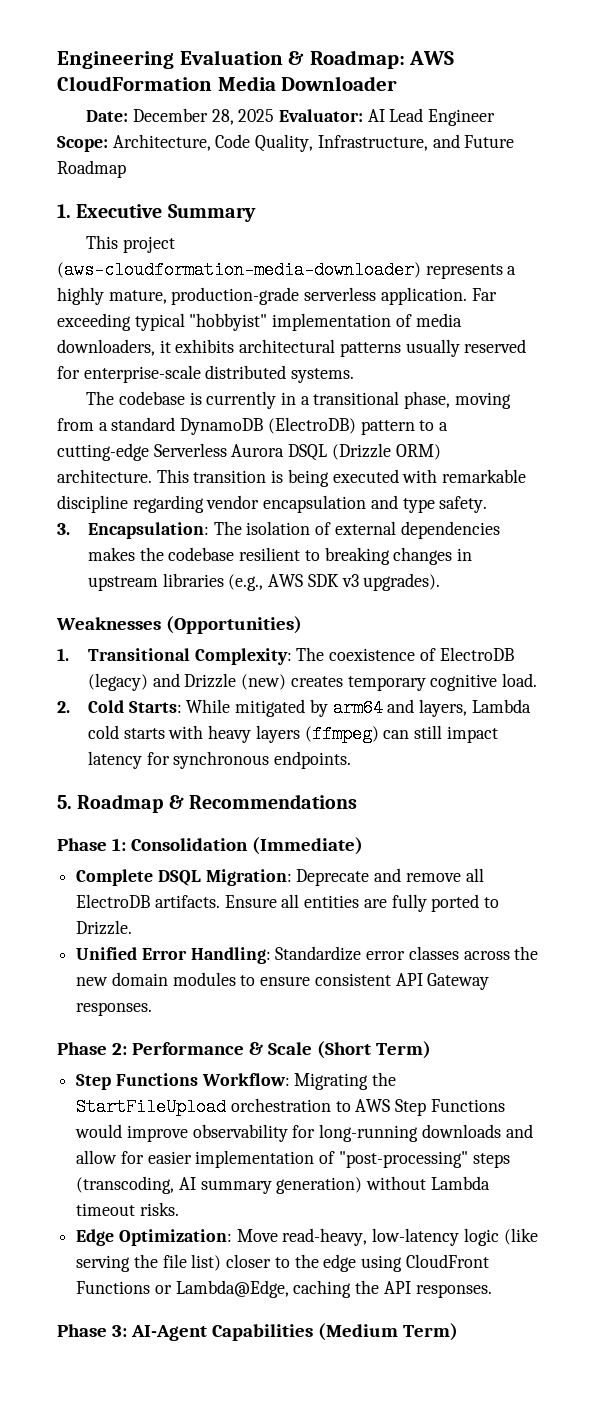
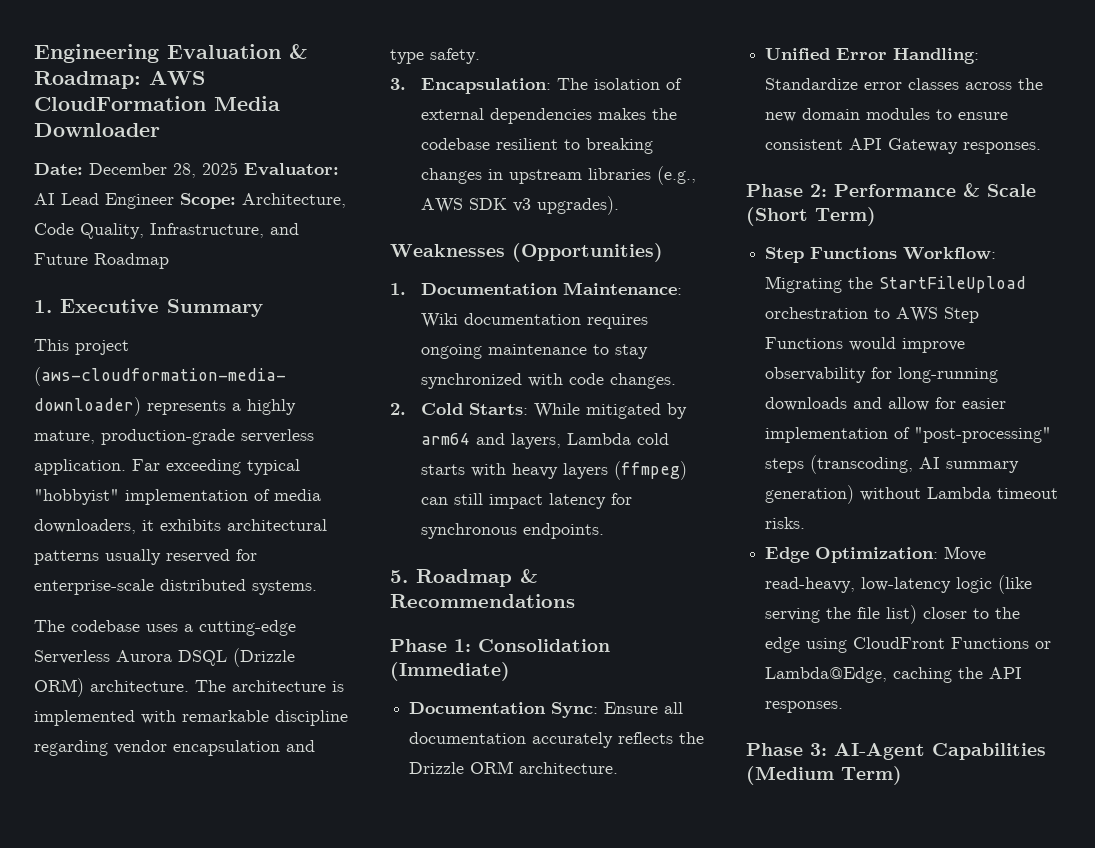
- The codebase is currently in a transitional phase, moving from a standard DynamoDB (ElectroDB) pattern to a cutting-edge Serverless Aurora DSQL (Drizzle ORM) architecture.
+ The codebase uses a cutting-edge Serverless Aurora DSQL (Drizzle ORM) architecture.
- This transition is being executed with remarkable discipline regarding vendor encapsulation and type safety.
+ The architecture is implemented with remarkable discipline regarding vendor encapsulation and type safety.
- 1. Transitional Complexity: The coexistence of ElectroDB (legacy) and Drizzle (new) creates temporary cognitive load.
+ 1. Documentation Maintenance: Wiki documentation requires ongoing maintenance to stay synchronized with code changes.
- Complete DSQL Migration: Deprecate and remove all ElectroDB artifacts. Ensure all entities are fully ported to Drizzle.
+ Documentation Sync: Ensure all documentation accurately reflects the Drizzle ORM architecture.

